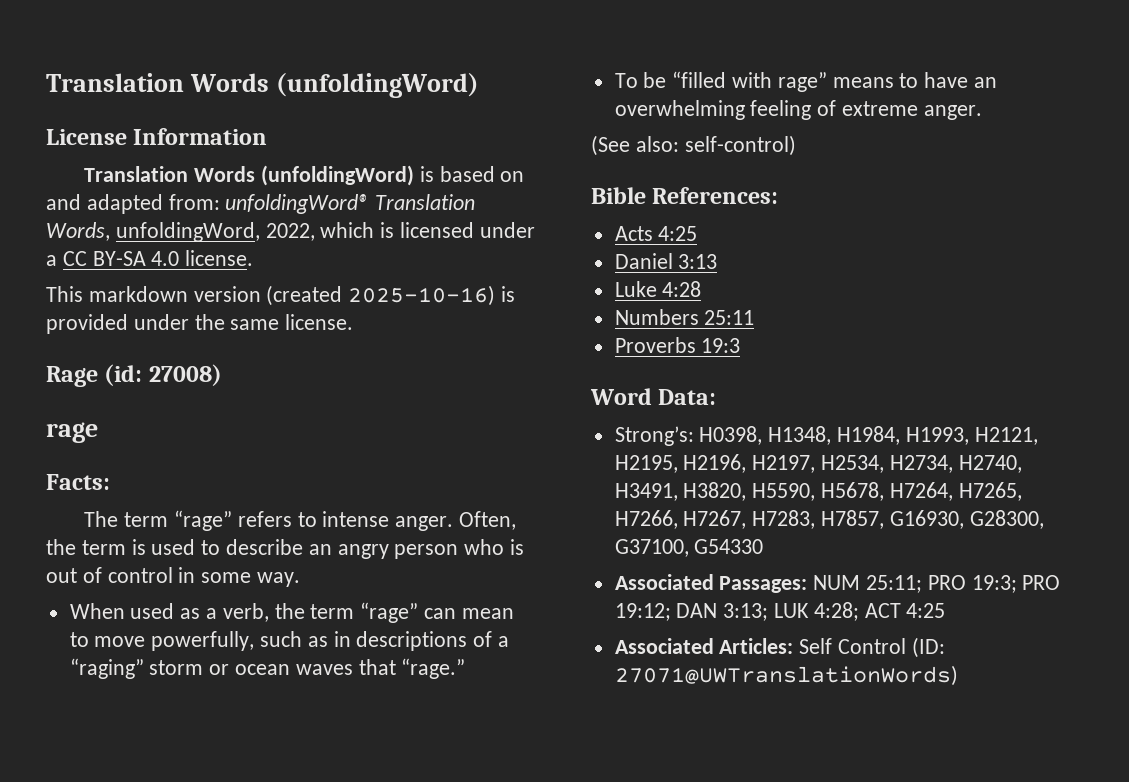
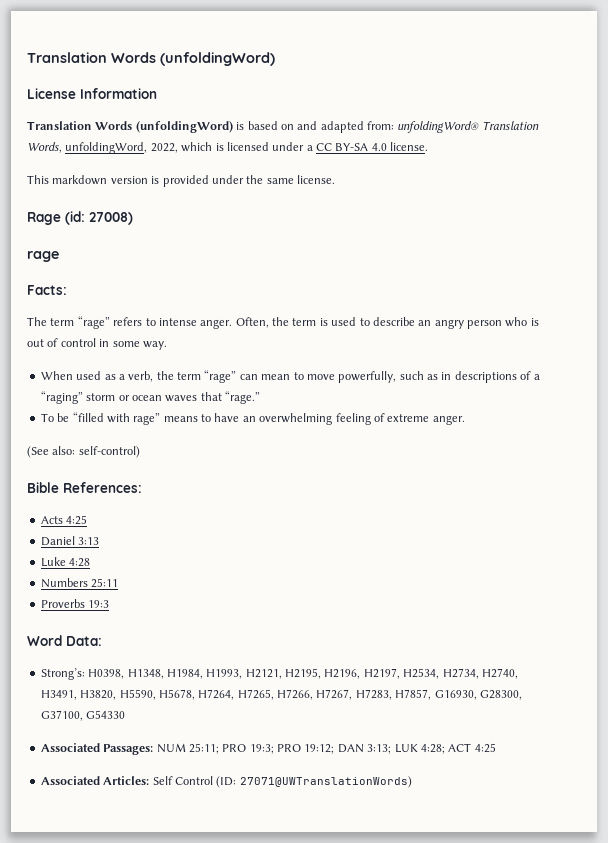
- This markdown version (created 2025-10-16) is provided under the same license.
+ This markdown version is provided under the same license.

